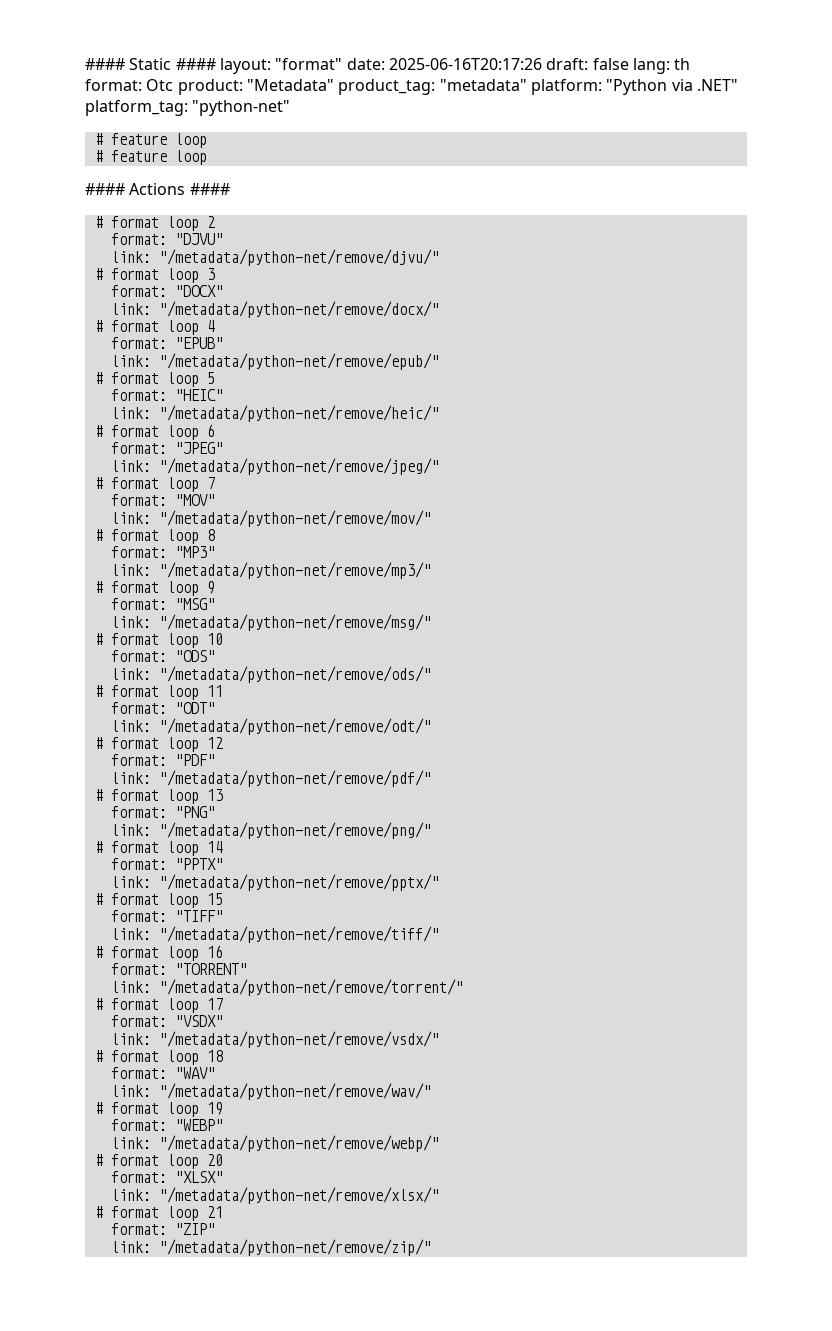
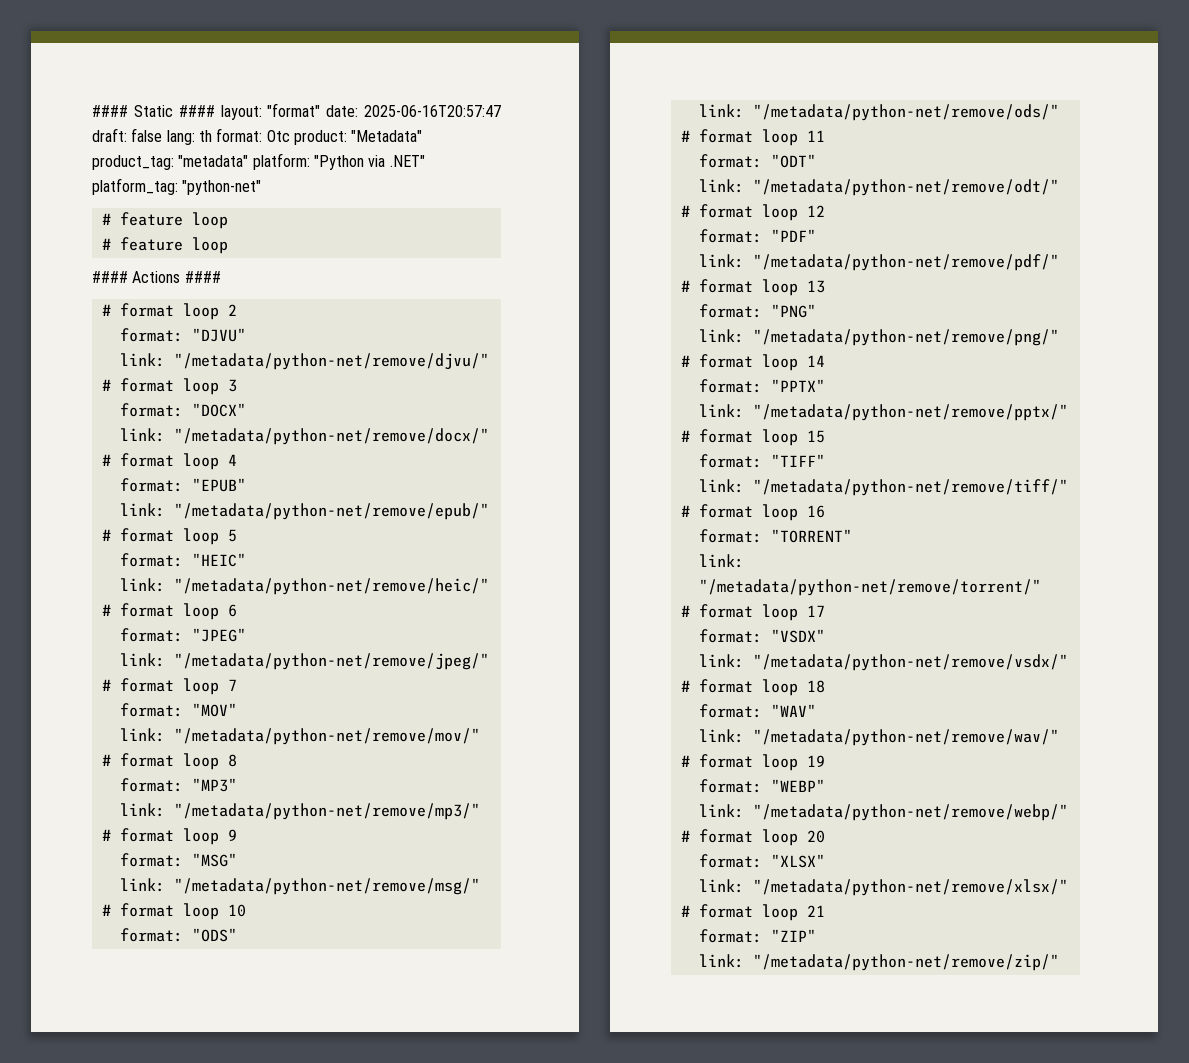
- #### Static #### layout: "format" date: 2025-06-16T20:17:26 draft: false lang: th format: Otc product: "Metadata" product_tag: "metadata" platform: "Python via .NET" platform_tag: "python-net"
+ #### Static #### layout: "format" date: 2025-06-16T20:57:47 draft: false lang: th format: Otc product: "Metadata" product_tag: "metadata" platform: "Python via .NET" platform_tag: "python-net"

